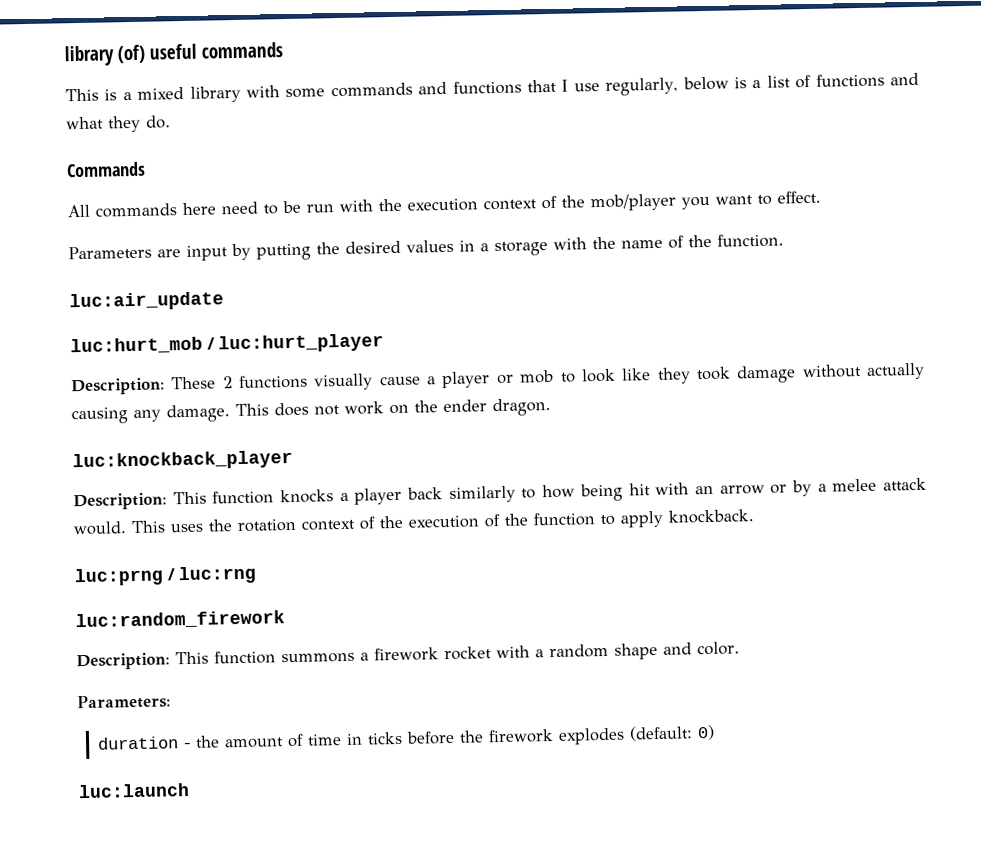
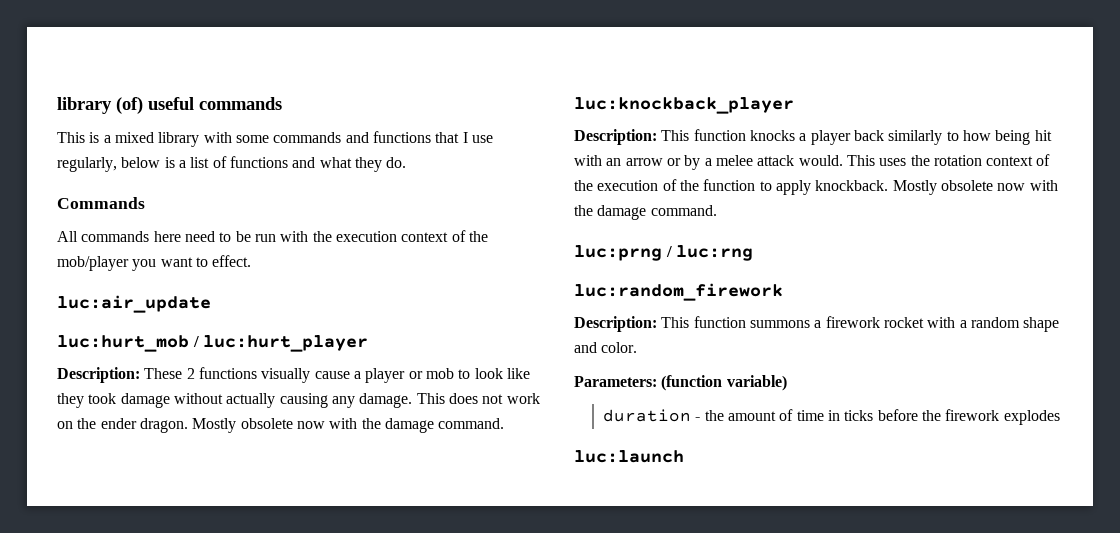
- Parameters are input by putting the desired values in a storage with the name of the function.
- This does not work on the ender dragon.
+ This does not work on the ender dragon. Mostly obsolete now with the damage command.
- This uses the rotation context of the execution of the function to apply knockback.
+ This uses the rotation context of the execution of the function to apply knockback. Mostly obsolete now with the damage command.
- Parameters:
+ Parameters: (function variable)
- duration - the amount of time in ticks before the firework explodes (default: 0)
+ duration - the amount of time in ticks before the firework explodes

